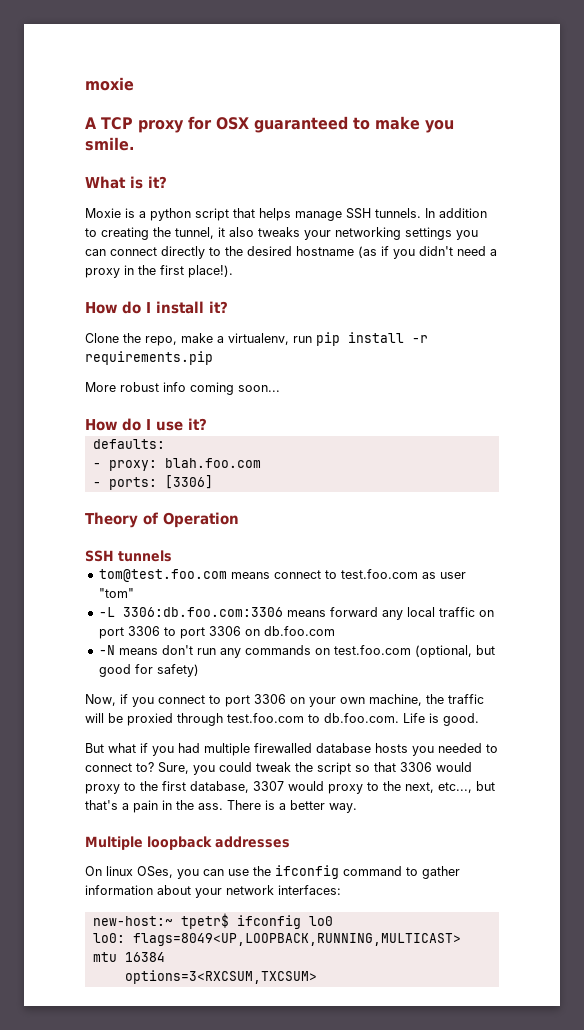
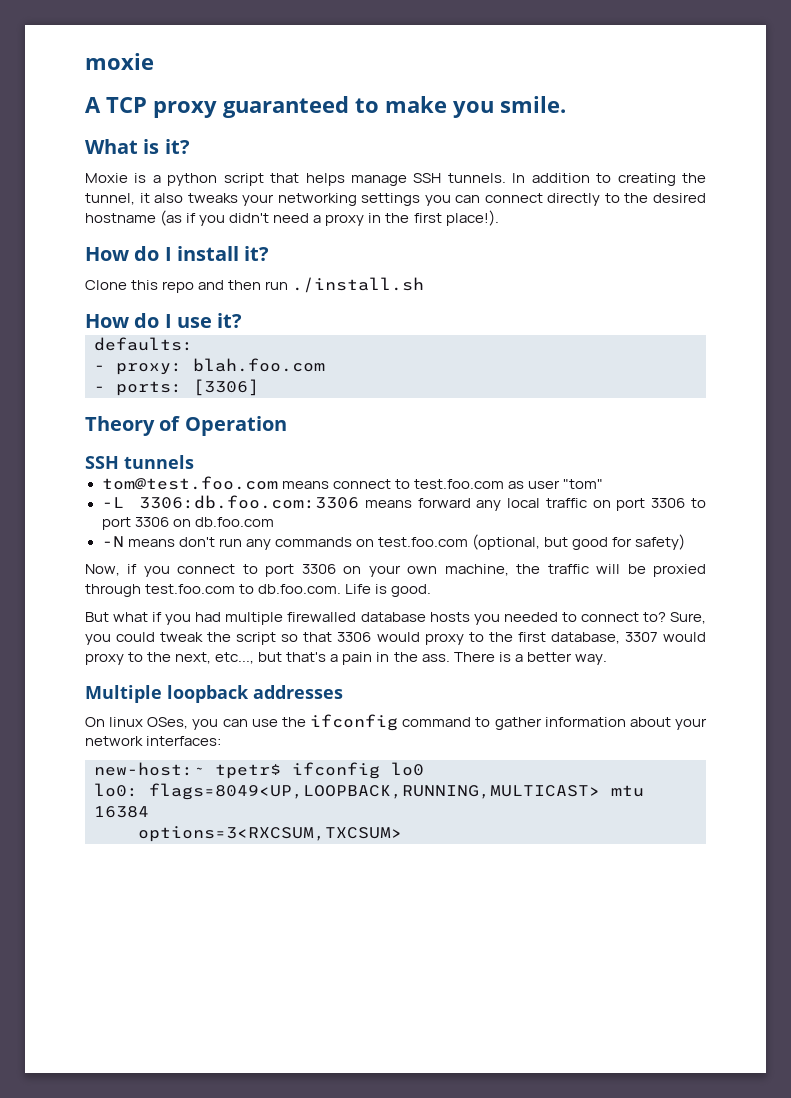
- A TCP proxy for OSX guaranteed to make you smile.
+ A TCP proxy guaranteed to make you smile.
- Clone the repo, make a virtualenv, run pip install -r requirements.pip
- More robust info coming soon...
+ Clone this repo and then run ./install.sh

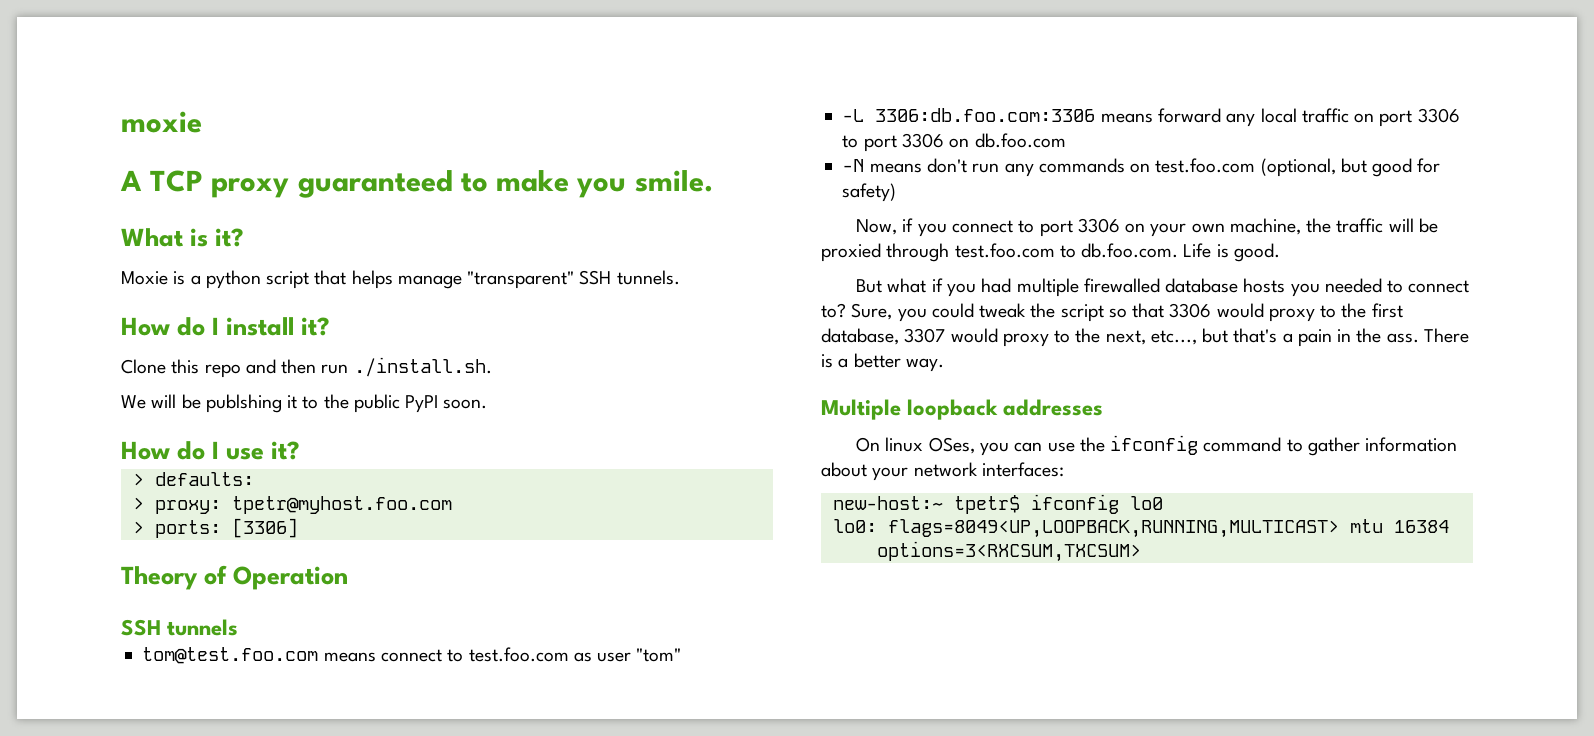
- Moxie is a python script that helps manage SSH tunnels. In addition to creating the tunnel, it also tweaks your networking settings you can connect directly to the desired hostname (as if you didn't need a proxy in the first place!).
+ Moxie is a python script that helps manage "transparent" SSH tunnels.
- Clone this repo and then run ./install.sh
+ Clone this repo and then run ./install.sh.
+ We will be publshing it to the public PyPI soon.
- defaults:
+ > defaults:
- - proxy: blah.foo.com
- - ports: [3306]
+ > proxy: tpetr@myhost.foo.com
+ > ports: [3306]

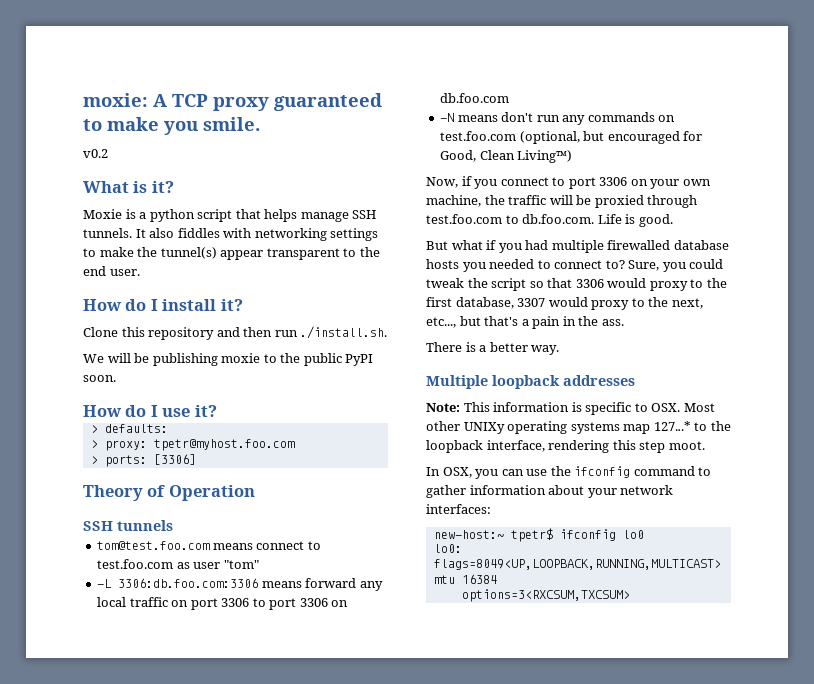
- moxie
- A TCP proxy guaranteed to make you smile.
+ moxie: A TCP proxy guaranteed to make you smile.
+ v0.2
- Moxie is a python script that helps manage "transparent" SSH tunnels.
+ Moxie is a python script that helps manage SSH tunnels. It also fiddles with networking settings to make the tunnel(s) appear transparent to the end user.
- Clone this repo and then run ./install.sh.
+ Clone this repository and then run ./install.sh.
- We will be publshing it to the public PyPI soon.
+ We will be publishing moxie to the public PyPI soon.
- -N means don't run any commands on test.foo.com (optional, but good for safety)
+ -N means don't run any commands on test.foo.com (optional, but encouraged for Good, Clean Living™)
- Sure, you could tweak the script so that 3306 would proxy to the first database, 3307 would proxy to the next, etc..., but that's a pain in the ass. There is a better way.
+ Sure, you could tweak the script so that 3306 would proxy to the first database, 3307 would proxy to the next, etc..., but that's a pain in the ass.
+ There is a better way.
- On linux OSes, you can use the ifconfig command to gather information about your network interfaces:
+ Note: This information is specific to OSX. Most other UNIXy operating systems map 127...* to the loopback interface, rendering this step moot.
+ In OSX, you can use the ifconfig command to gather information about your network interfaces:

